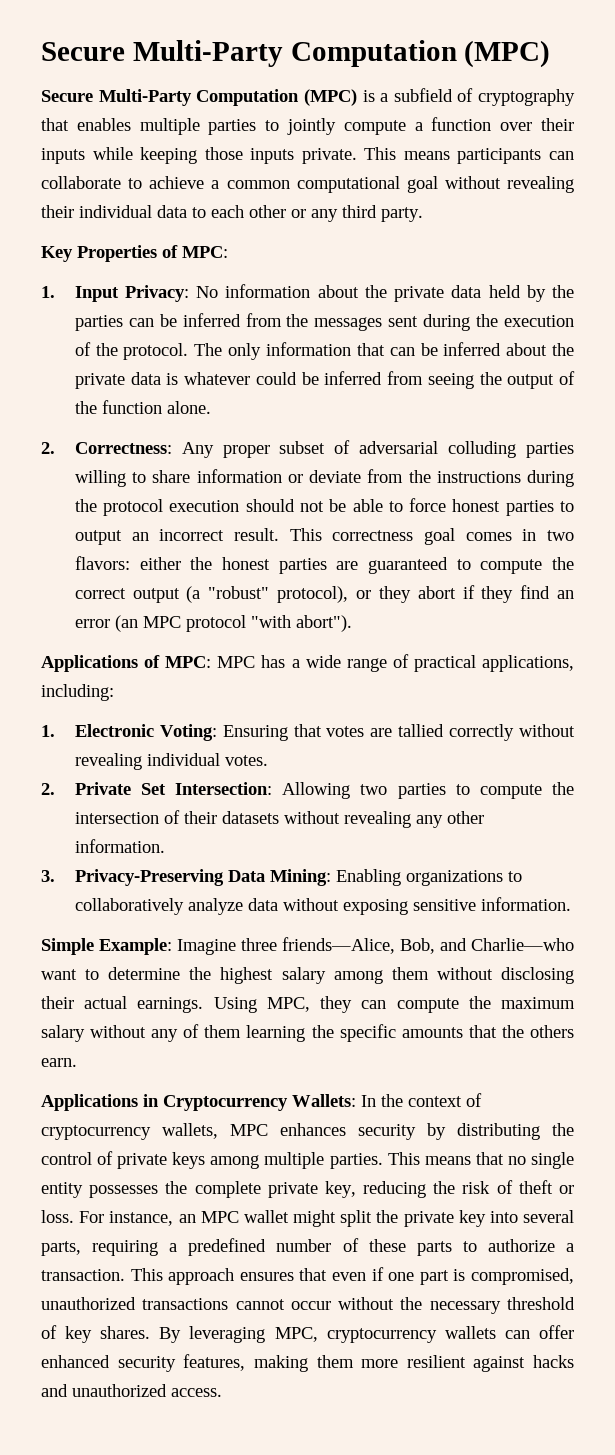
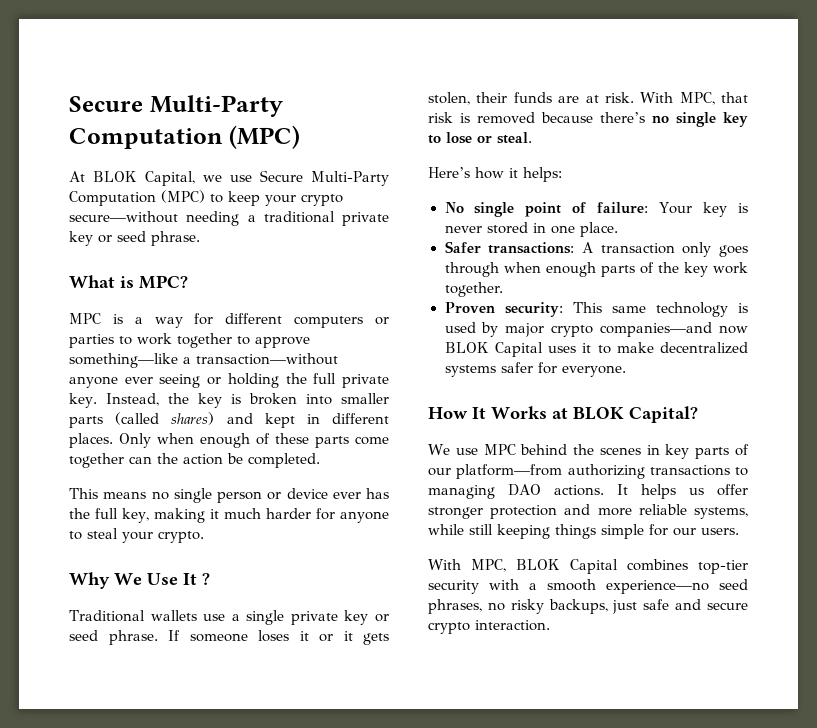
- Secure Multi-Party Computation (MPC) is a subfield of cryptography that enables multiple parties to jointly compute a function over their inputs while keeping those inputs private. This means participants can collaborate to achieve a common computational goal without revealing their individual data to each other or any third party.
- Key Properties of MPC:
- 1. Input Privacy: No information about the private data held by the parties can be inferred from the messages sent during the execution of the protocol. The only information that can be inferred about the private data is whatever could be inferred from seeing the output of the function alone.
- 2. Correctness: Any proper subset of adversarial colluding parties willing to share information or deviate from the instructions during the protocol execution should not be able to force honest parties to output an incorrect result. This correctness goal comes in two flavors: either the honest parties are guaranteed to compute the correct output (a "robust" protocol), or they abort if they find an error (an MPC protocol "with abort").
- Applications of MPC: MPC has a wide range of practical applications, including:
- 1. Electronic Voting: Ensuring that votes are tallied correctly without revealing individual votes.
- 2. Private Set Intersection: Allowing two parties to compute the intersection of their datasets without revealing any other information.
- 3. Privacy-Preserving Data Mining: Enabling organizations to collaboratively analyze data without exposing sensitive information.
- Simple Example: Imagine three friends—Alice, Bob, and Charlie—who want to determine the highest salary among them without disclosing their actual earnings. Using MPC, they can compute the maximum salary without any of them learning the specific amounts that the others earn.
- Applications in Cryptocurrency Wallets: In the context of cryptocurrency wallets, MPC enhances security by distributing the control of private keys among multiple parties. This means that no single entity possesses the complete private key, reducing the risk of theft or loss. For instance, an MPC wallet might split the private key into several parts, requiring a predefined number of these parts to authorize a transaction. This approach ensures that even if one part is compromised, unauthorized transactions cannot occur without the necessary threshold of key shares. By leveraging MPC, cryptocurrency wallets can offer enhanced security features, making them more resilient against hacks and unauthorized access.
+ At BLOK Capital, we use Secure Multi-Party Computation (MPC) to keep your crypto secure—without needing a traditional private key or seed phrase.
+ What is MPC?
+ MPC is a way for different computers or parties to work together to approve something—like a transaction—without anyone ever seeing or holding the full private key. Instead, the key is broken into smaller parts (called shares) and kept in different places. Only when enough of these parts come together can the action be completed.
+ This means no single person or device ever has the full key, making it much harder for anyone to steal your crypto.
+ Why We Use It ?
+ Traditional wallets use a single private key or seed phrase. If someone loses it or it gets stolen, their funds are at risk. With MPC, that risk is removed because there’s no single key to lose or steal.
+ Here’s how it helps:
+ No single point of failure: Your key is never stored in one place.
+ Safer transactions: A transaction only goes through when enough parts of the key work together.
+ Proven security: This same technology is used by major crypto companies—and now BLOK Capital uses it to make decentralized systems safer for everyone.
+ How It Works at BLOK Capital?
+ We use MPC behind the scenes in key parts of our platform—from authorizing transactions to managing DAO actions. It helps us offer stronger protection and more reliable systems, while still keeping things simple for our users.
+ With MPC, BLOK Capital combines top-tier security with a smooth experience—no seed phrases, no risky backups, just safe and secure crypto interaction.

